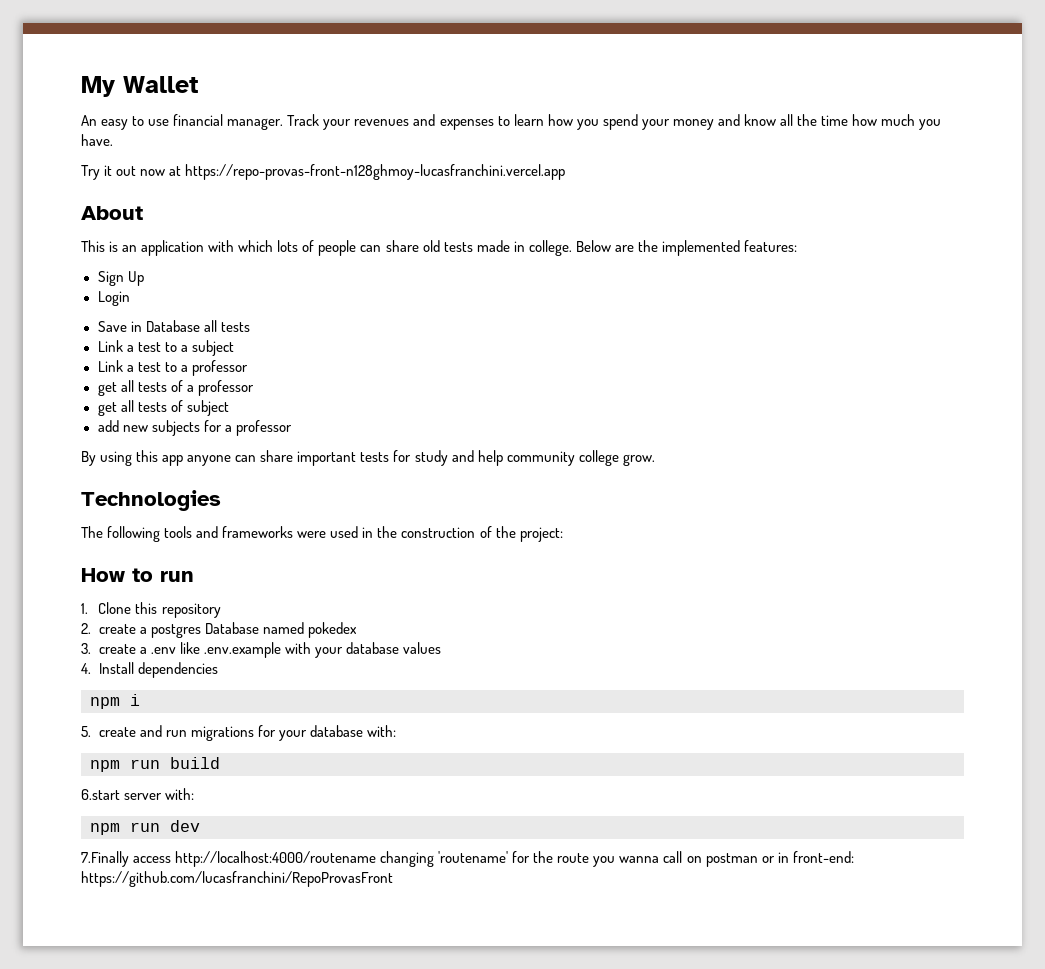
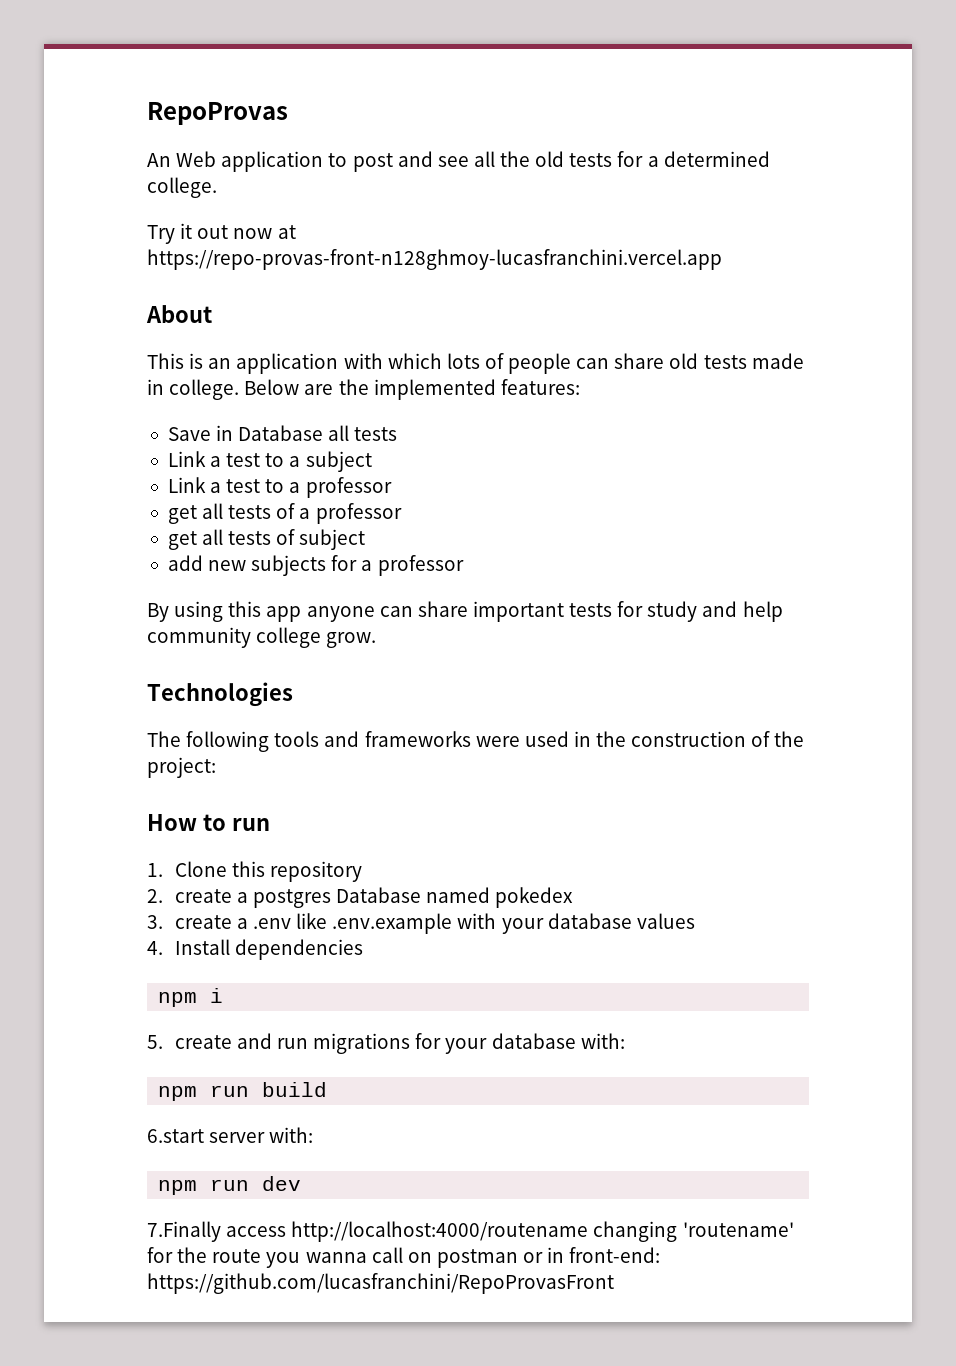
- My Wallet
+ RepoProvas
- An easy to use financial manager. Track your revenues and expenses to learn how you spend your money and know all the time how much you have.
+ An Web application to post and see all the old tests for a determined college.
- Sign Up
- Login

